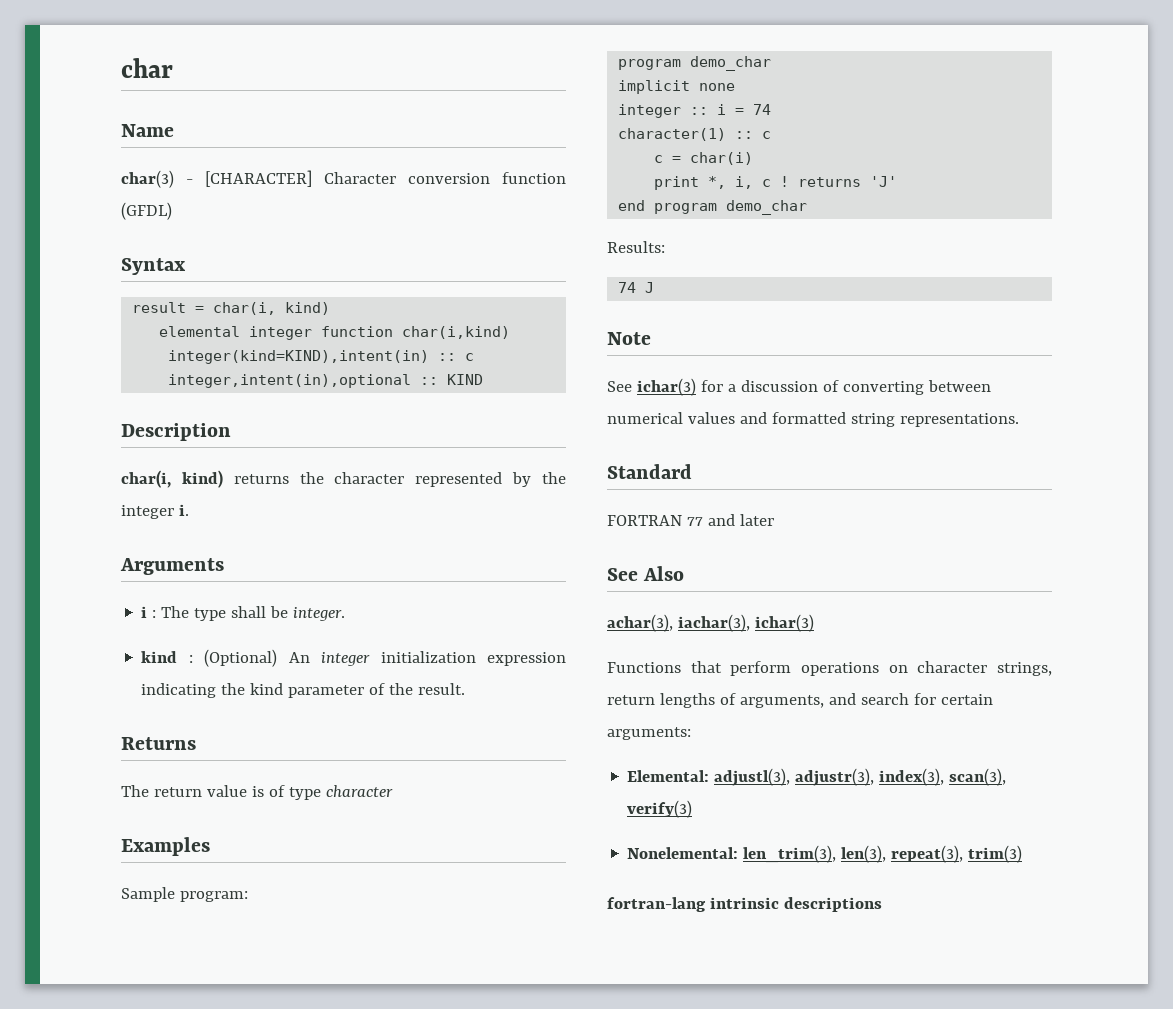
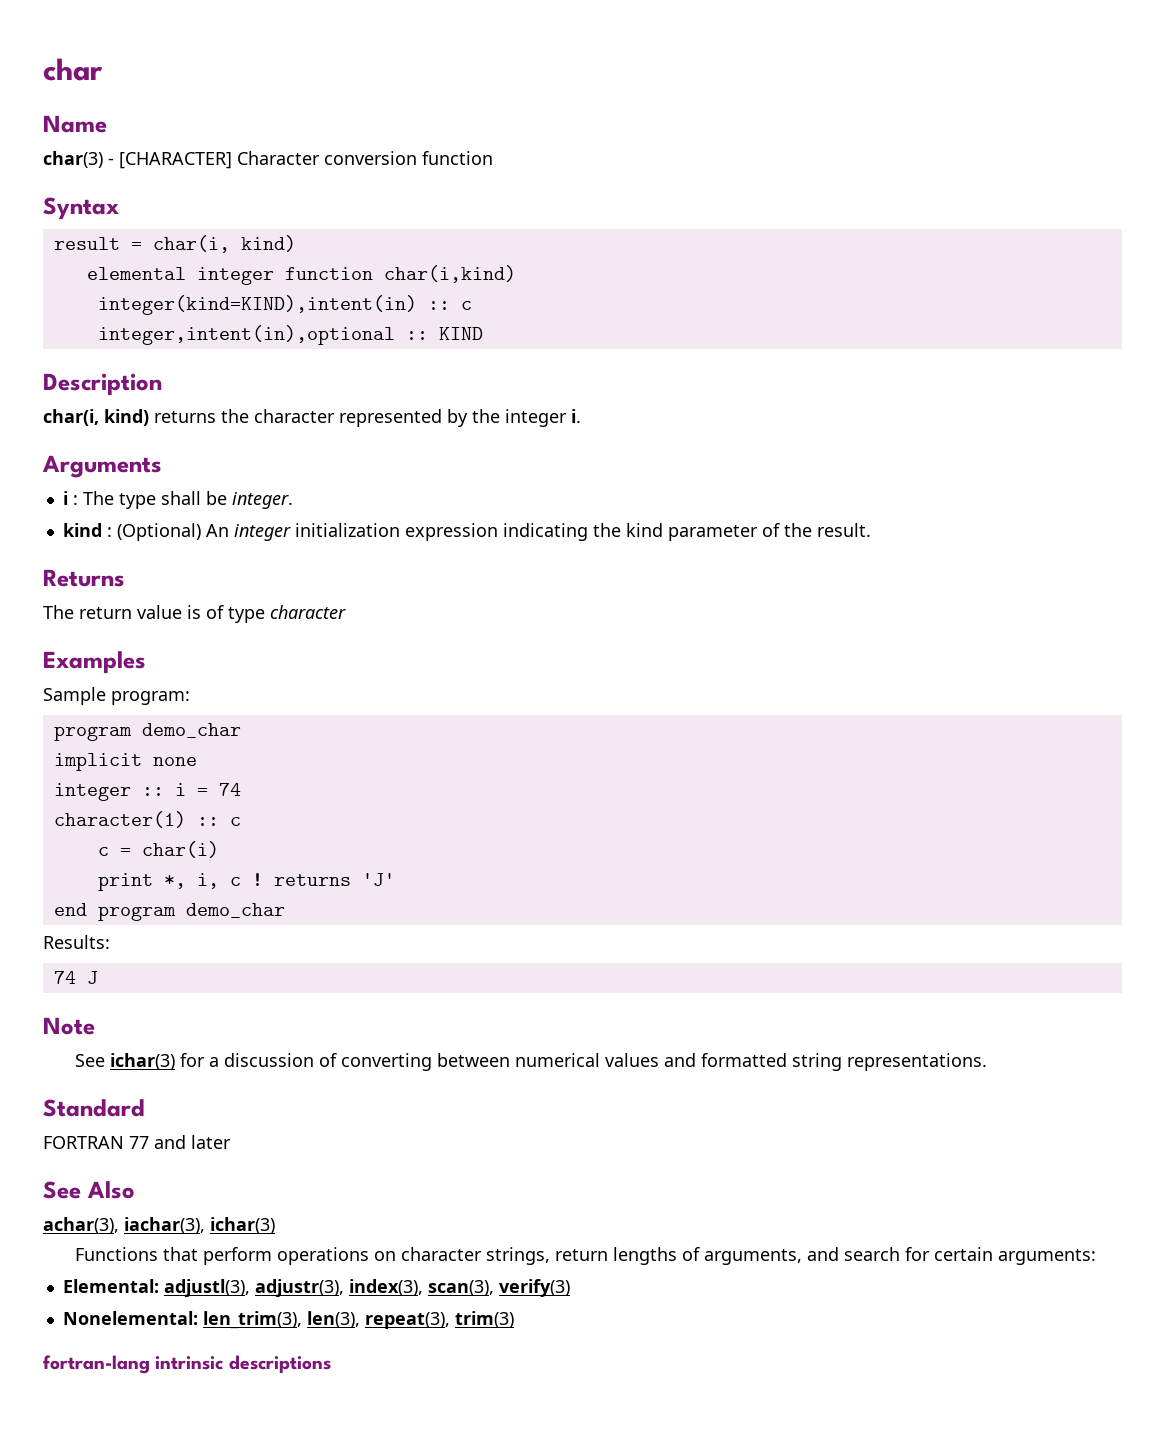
- char(3) - [CHARACTER] Character conversion function (GFDL)
+ char(3) - [CHARACTER] Character conversion function

